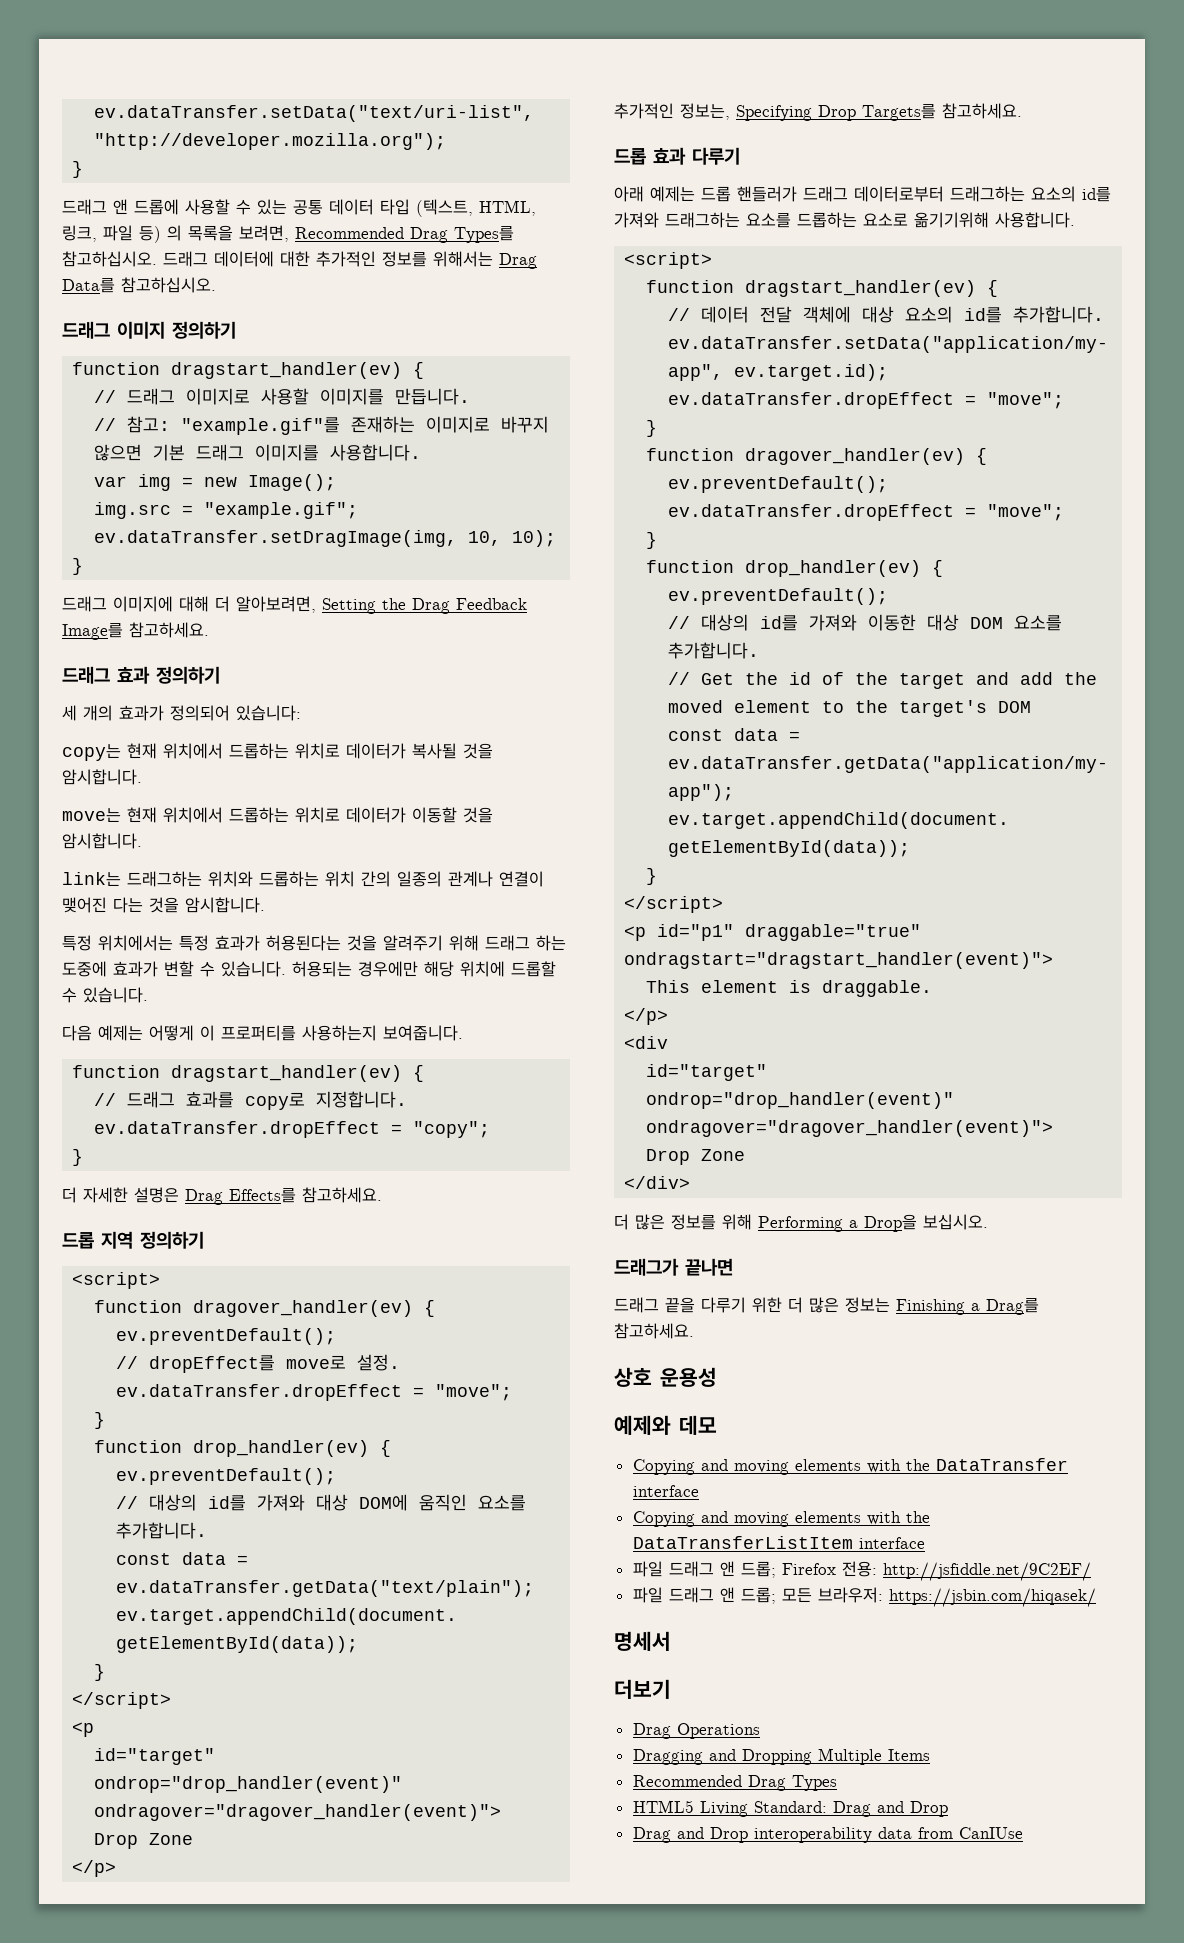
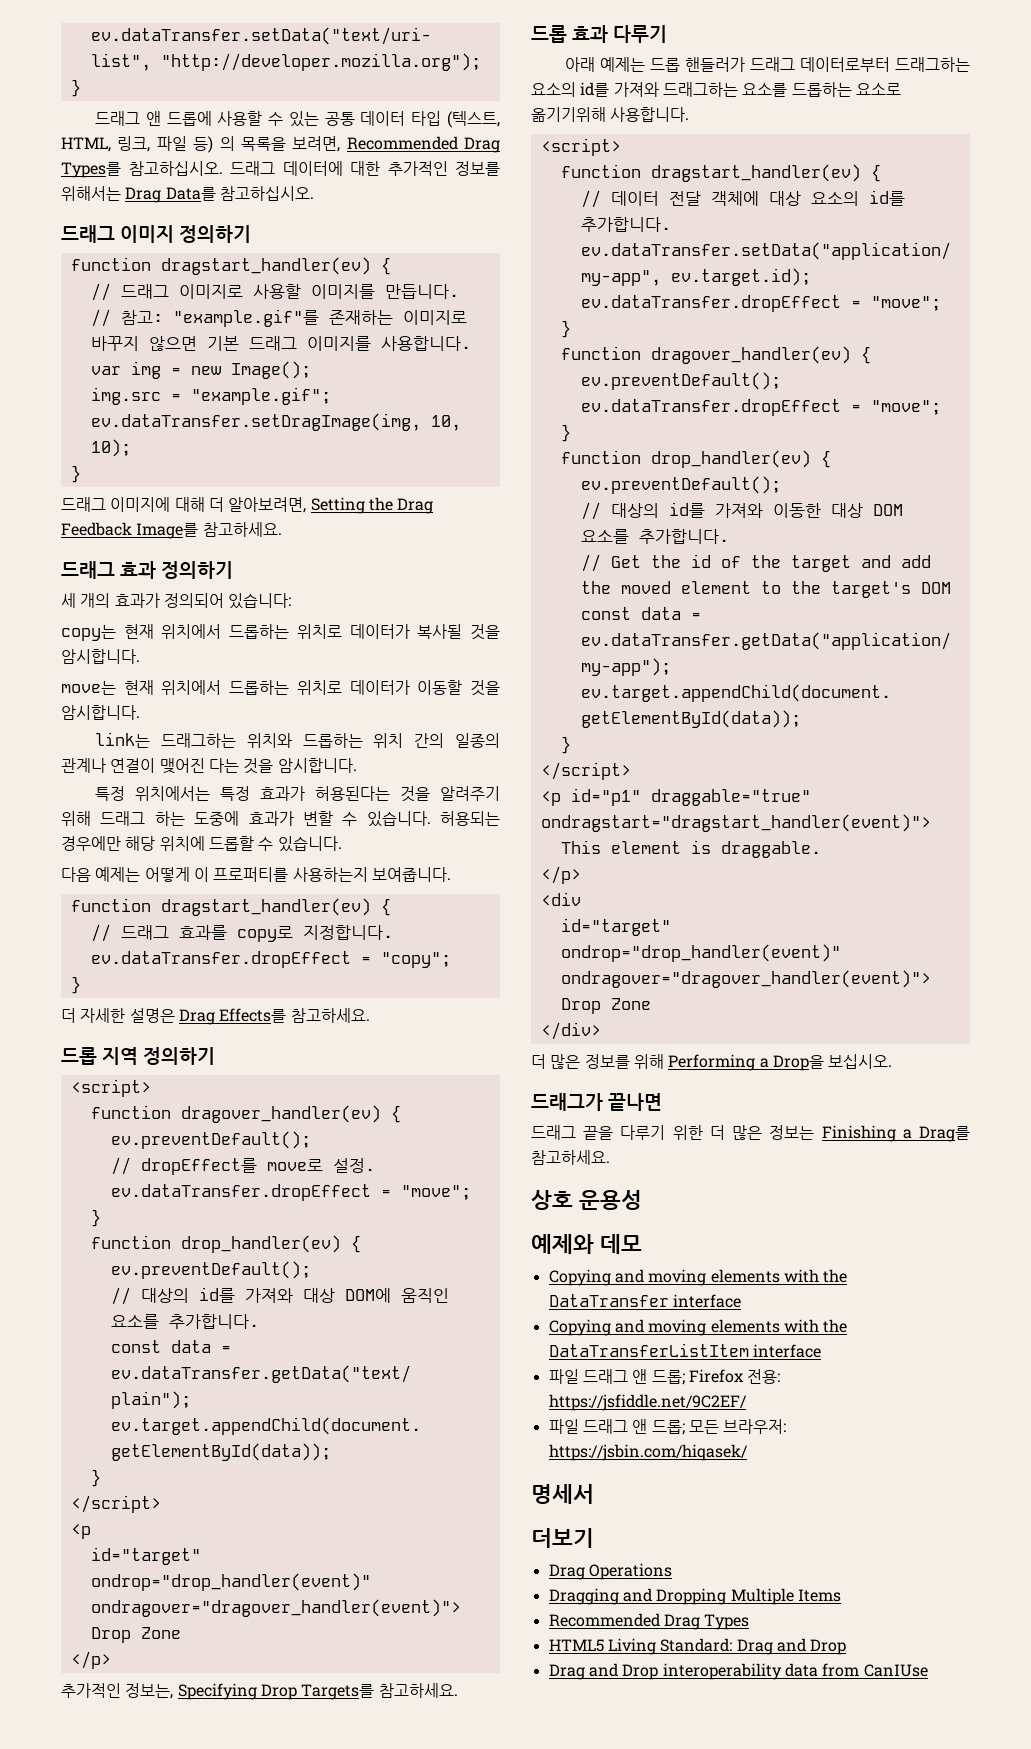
- 파일 드래그 앤 드롭; Firefox 전용: http://jsfiddle.net/9C2EF/
+ 파일 드래그 앤 드롭; Firefox 전용: https://jsfiddle.net/9C2EF/

